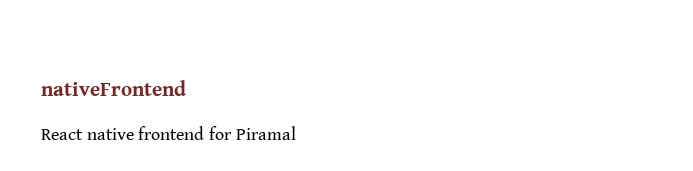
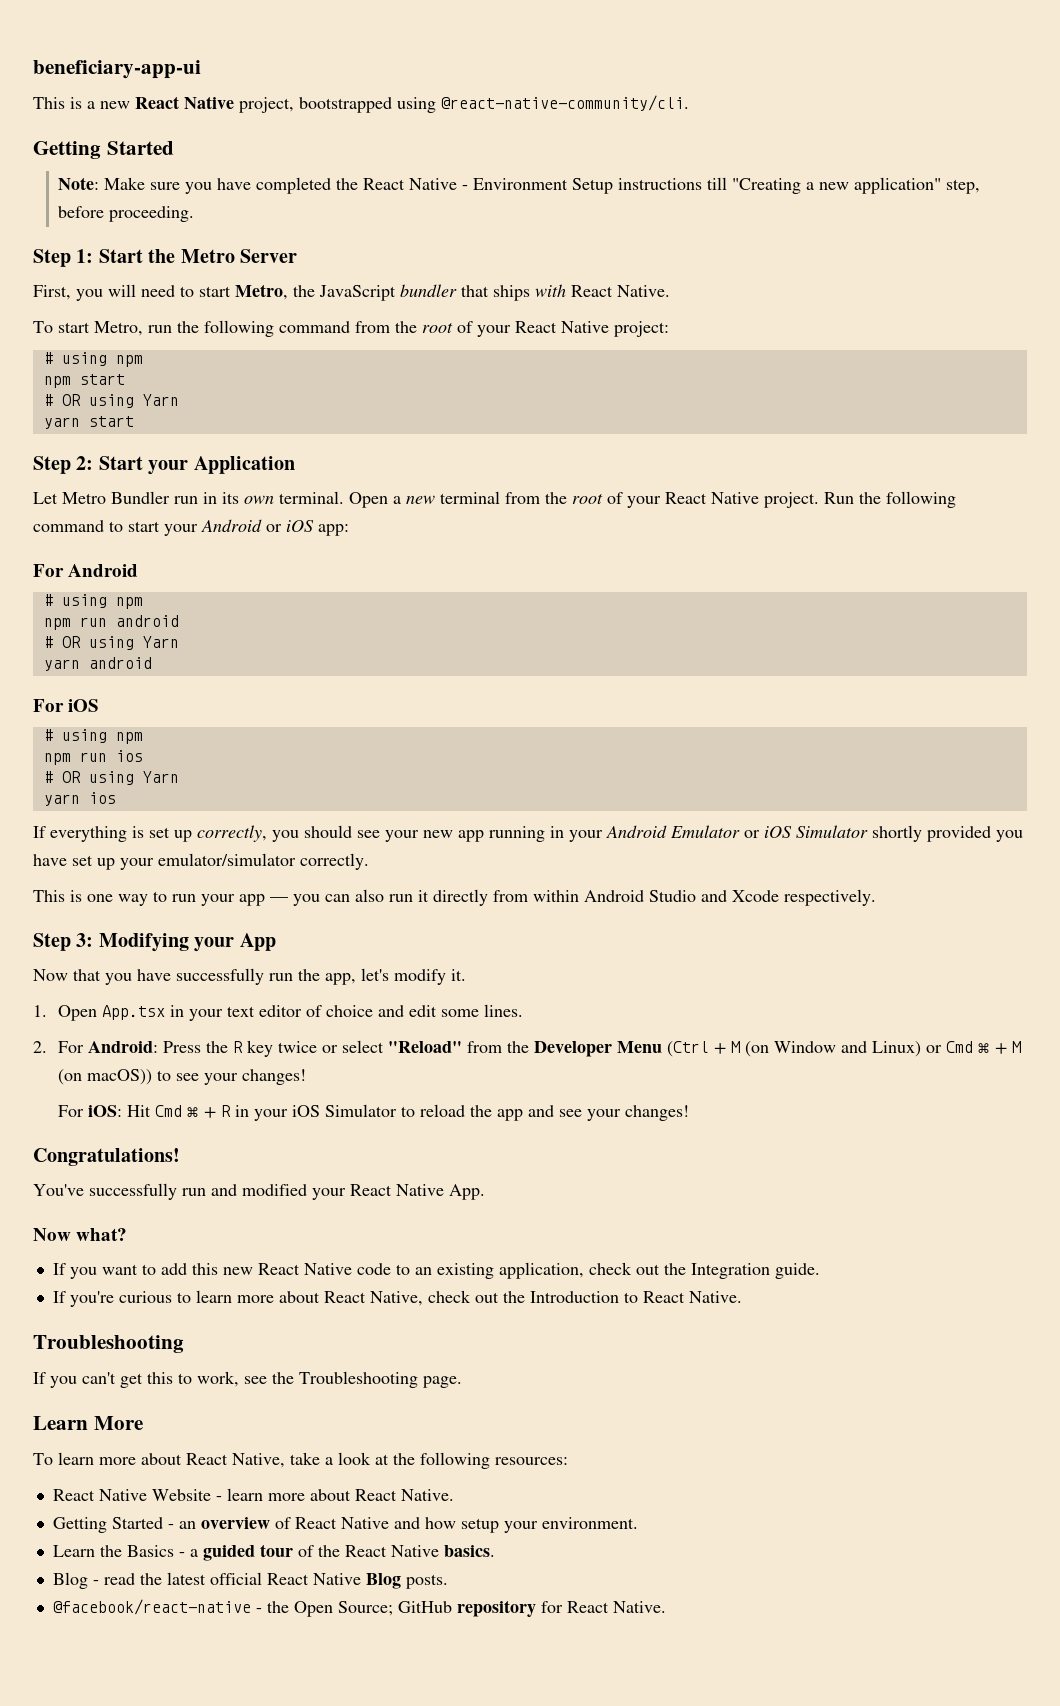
- nativeFrontend
- React native frontend for Piramal
+ beneficiary-app-ui
+ This is a new React Native project, bootstrapped using @react-native-community/cli.
+ Getting Started
+ Note: Make sure you have completed the React Native - Environment Setup instructions till "Creating a new application" step, before proceeding.
+ Step 1: Start the Metro Server
+ First, you will need to start Metro, the JavaScript bundler that ships with React Native.
+ To start Metro, run the following command from the root of your React Native project:
+ # using npm
+ npm start
+ # OR using Yarn
+ yarn start
+ Step 2: Start your Application
+ Let Metro Bundler run in its own terminal. Open a new terminal from the root of your React Native project. Run the following command to start your Android or iOS app:
+ For Android
+ # using npm
+ npm run android
+ # OR using Yarn
+ yarn android
+ For iOS
+ # using npm
+ npm run ios
+ # OR using Yarn
+ yarn ios
+ If everything is set up correctly, you should see your new app running in your Android Emulator or iOS Simulator shortly provided you have set up your emulator/simulator correctly.
+ This is one way to run your app — you can also run it directly from within Android Studio and Xcode respectively.
+ Step 3: Modifying your App
+ Now that you have successfully run the app, let's modify it.
+ 1. Open App.tsx in your text editor of choice and edit some lines.
+ 2. For Android: Press the R key twice or select "Reload" from the Developer Menu (Ctrl + M (on Window and Linux) or Cmd ⌘ + M (on macOS)) to see your changes!
+ For iOS: Hit Cmd ⌘ + R in your iOS Simulator to reload the app and see your changes!
+ Congratulations!
+ You've successfully run and modified your React Native App.
+ Now what?
+ If you want to add this new React Native code to an existing application, check out the Integration guide.
+ If you're curious to learn more about React Native, check out the Introduction to React Native.
+ Troubleshooting
+ If you can't get this to work, see the Troubleshooting page.
+ Learn More
+ To learn more about React Native, take a look at the following resources:
+ React Native Website - learn more about React Native.
+ Getting Started - an overview of React Native and how setup your environment.
+ Learn the Basics - a guided tour of the React Native basics.
+ Blog - read the latest official React Native Blog posts.
+ @facebook/react-native - the Open Source; GitHub repository for React Native.

